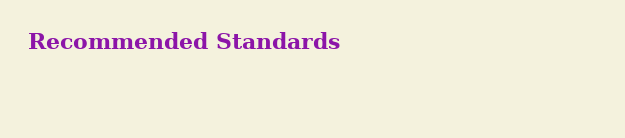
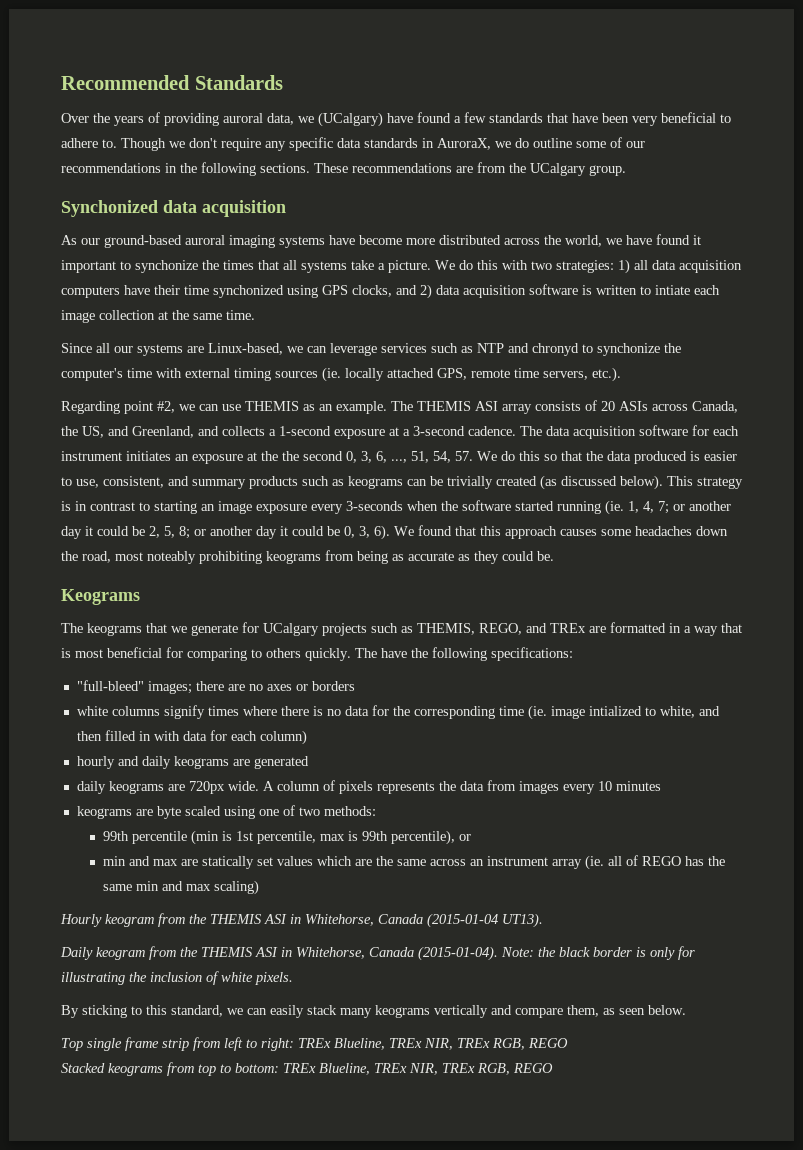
+ Over the years of providing auroral data, we (UCalgary) have found a few standards that have been very beneficial to adhere to. Though we don't require any specific data standards in AuroraX, we do outline some of our recommendations in the following sections. These recommendations are from the UCalgary group.
+ Synchonized data acquisition
+ As our ground-based auroral imaging systems have become more distributed across the world, we have found it important to synchonize the times that all systems take a picture. We do this with two strategies: 1) all data acquisition computers have their time synchonized using GPS clocks, and 2) data acquisition software is written to intiate each image collection at the same time.
+ Since all our systems are Linux-based, we can leverage services such as NTP and chronyd to synchonize the computer's time with external timing sources (ie. locally attached GPS, remote time servers, etc.).
+ Regarding point #2, we can use THEMIS as an example. The THEMIS ASI array consists of 20 ASIs across Canada, the US, and Greenland, and collects a 1-second exposure at a 3-second cadence. The data acquisition software for each instrument initiates an exposure at the the second 0, 3, 6, ..., 51, 54, 57. We do this so that the data produced is easier to use, consistent, and summary products such as keograms can be trivially created (as discussed below). This strategy is in contrast to starting an image exposure every 3-seconds when the software started running (ie. 1, 4, 7; or another day it could be 2, 5, 8; or another day it could be 0, 3, 6). We found that this approach causes some headaches down the road, most noteably prohibiting keograms from being as accurate as they could be.
+ Keograms
+ The keograms that we generate for UCalgary projects such as THEMIS, REGO, and TREx are formatted in a way that is most beneficial for comparing to others quickly. The have the following specifications:
+ "full-bleed" images; there are no axes or borders
+ white columns signify times where there is no data for the corresponding time (ie. image intialized to white, and then filled in with data for each column)
+ hourly and daily keograms are generated
+ daily keograms are 720px wide. A column of pixels represents the data from images every 10 minutes
+ keograms are byte scaled using one of two methods:
+ 99th percentile (min is 1st percentile, max is 99th percentile), or
+ min and max are statically set values which are the same across an instrument array (ie. all of REGO has the same min and max scaling)
+ Hourly keogram from the THEMIS ASI in Whitehorse, Canada (2015-01-04 UT13).
+ Daily keogram from the THEMIS ASI in Whitehorse, Canada (2015-01-04). Note: the black border is only for illustrating the inclusion of white pixels.
+ By sticking to this standard, we can easily stack many keograms vertically and compare them, as seen below.
+ Top single frame strip from left to right: TREx Blueline, TREx NIR, TREx RGB, REGO
+ Stacked keograms from top to bottom: TREx Blueline, TREx NIR, TREx RGB, REGO

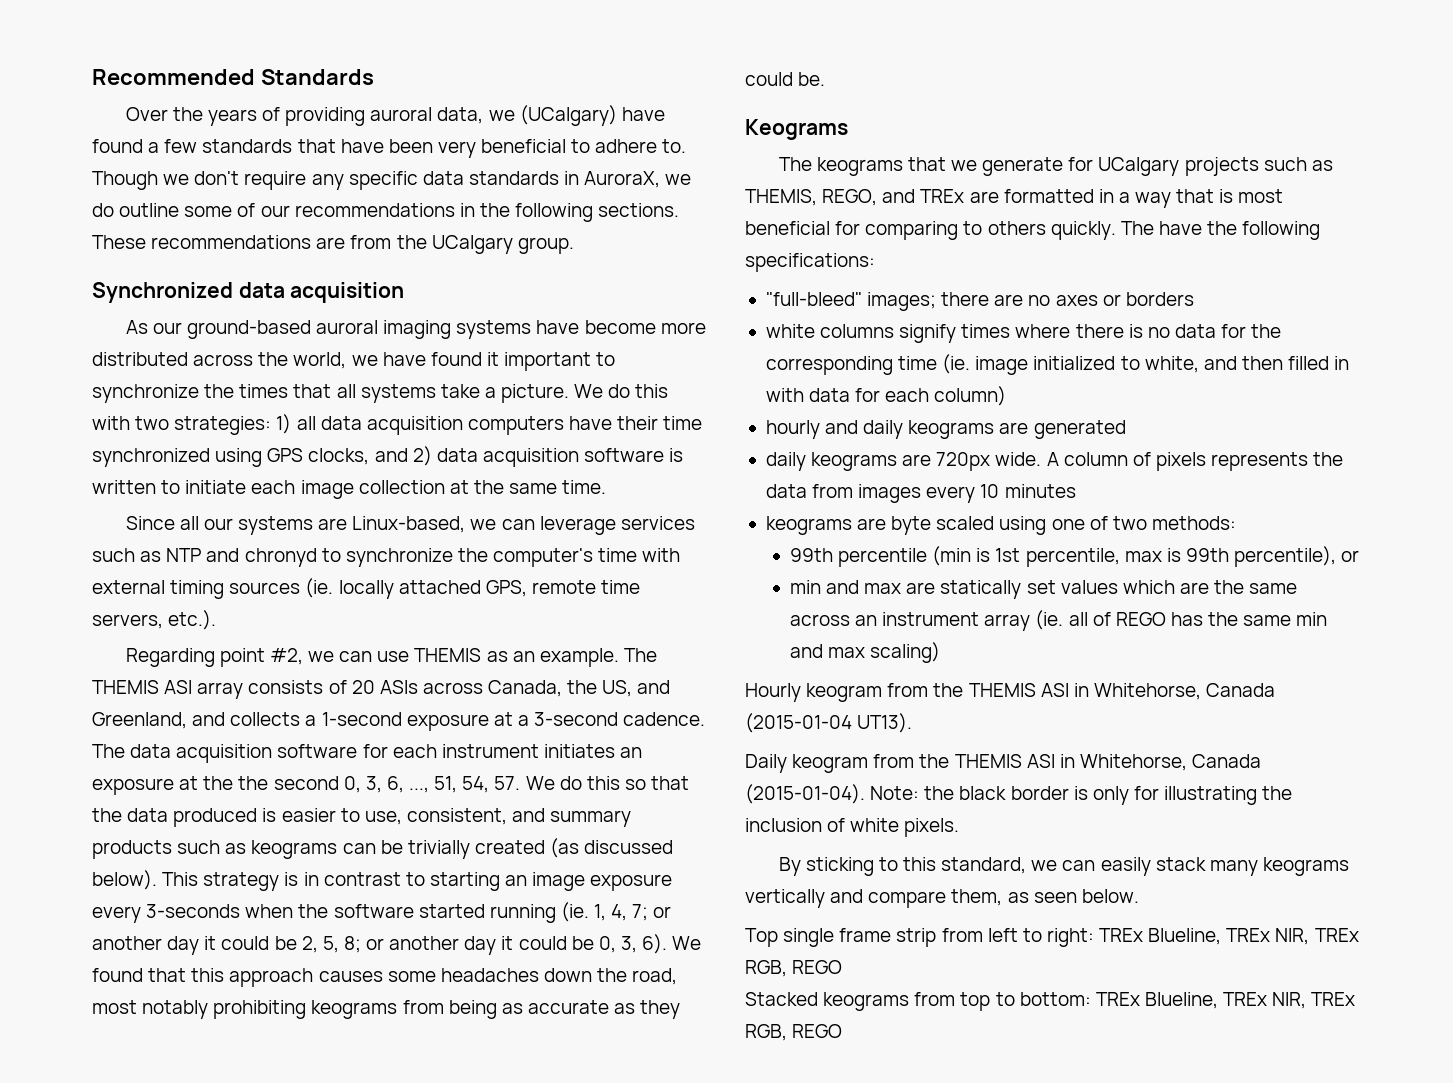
- Synchonized data acquisition
+ Synchronized data acquisition
- As our ground-based auroral imaging systems have become more distributed across the world, we have found it important to synchonize the times that all systems take a picture.
+ As our ground-based auroral imaging systems have become more distributed across the world, we have found it important to synchronize the times that all systems take a picture.
- We do this with two strategies: 1) all data acquisition computers have their time synchonized using GPS clocks, and 2) data acquisition software is written to intiate each image collection at the same time.
+ We do this with two strategies: 1) all data acquisition computers have their time synchronized using GPS clocks, and 2) data acquisition software is written to initiate each image collection at the same time.
- Since all our systems are Linux-based, we can leverage services such as NTP and chronyd to synchonize the computer's time with external timing sources (ie. locally attached GPS, remote time servers, etc.).
+ Since all our systems are Linux-based, we can leverage services such as NTP and chronyd to synchronize the computer's time with external timing sources (ie. locally attached GPS, remote time servers, etc.).
- We found that this approach causes some headaches down the road, most noteably prohibiting keograms from being as accurate as they could be.
+ We found that this approach causes some headaches down the road, most notably prohibiting keograms from being as accurate as they could be.
- white columns signify times where there is no data for the corresponding time (ie. image intialized to white, and then filled in with data for each column)
+ white columns signify times where there is no data for the corresponding time (ie. image initialized to white, and then filled in with data for each column)

